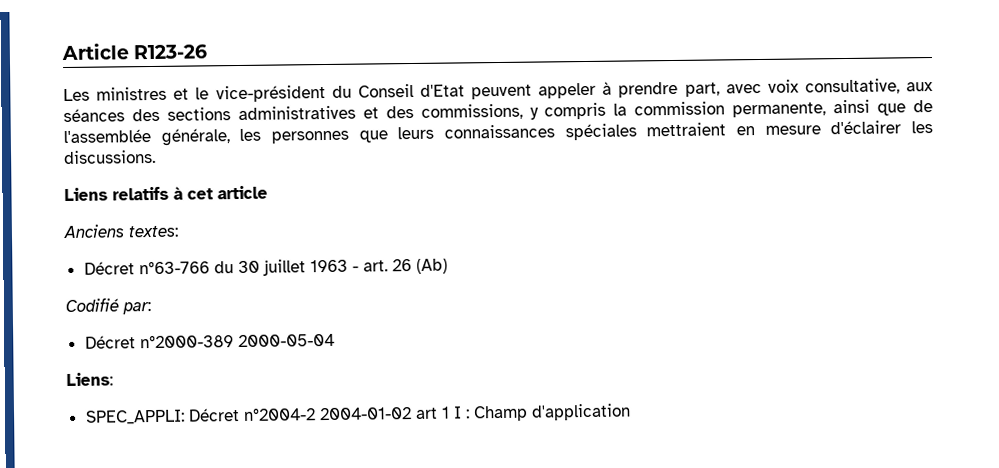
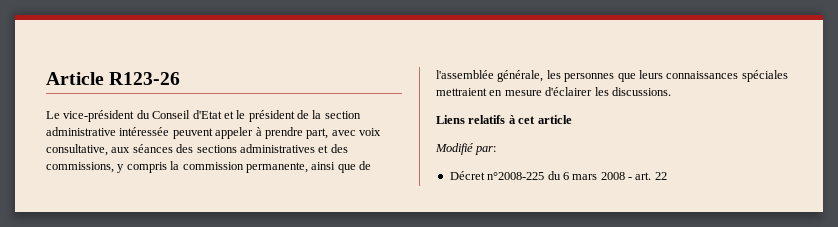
- Les ministres et le vice-président du Conseil d'Etat peuvent appeler à prendre part, avec voix consultative, aux séances des sections administratives et des commissions, y compris la commission permanente, ainsi que de l'assemblée générale, les personnes que leurs connaissances spéciales mettraient en mesure d'éclairer les discussions.
+ Le vice-président du Conseil d'Etat et le président de la section administrative intéressée peuvent appeler à prendre part, avec voix consultative, aux séances des sections administratives et des commissions, y compris la commission permanente, ainsi que de l'assemblée générale, les personnes que leurs connaissances spéciales mettraient en mesure d'éclairer les discussions.
- Anciens textes:
- Décret n°63-766 du 30 juillet 1963 - art. 26 (Ab)
- Codifié par:
- Décret n°2000-389 2000-05-04
- Liens:
- SPEC_APPLI: Décret n°2004-2 2004-01-02 art 1 I : Champ d'application
+ Modifié par:
+ Décret n°2008-225 du 6 mars 2008 - art. 22

